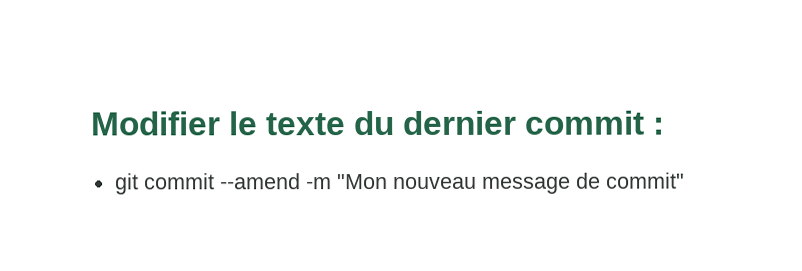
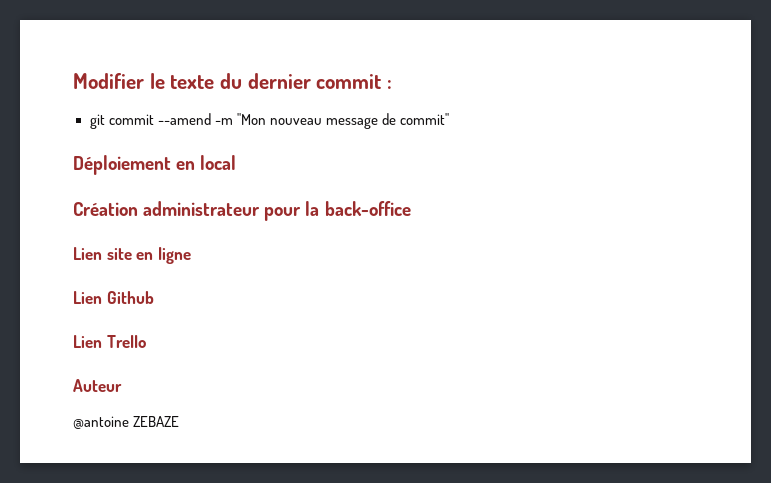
+ Déploiement en local
+ Création administrateur pour la back-office
+ Lien site en ligne
+ Lien Github
+ Lien Trello
+ Auteur
+ @antoine ZEBAZE

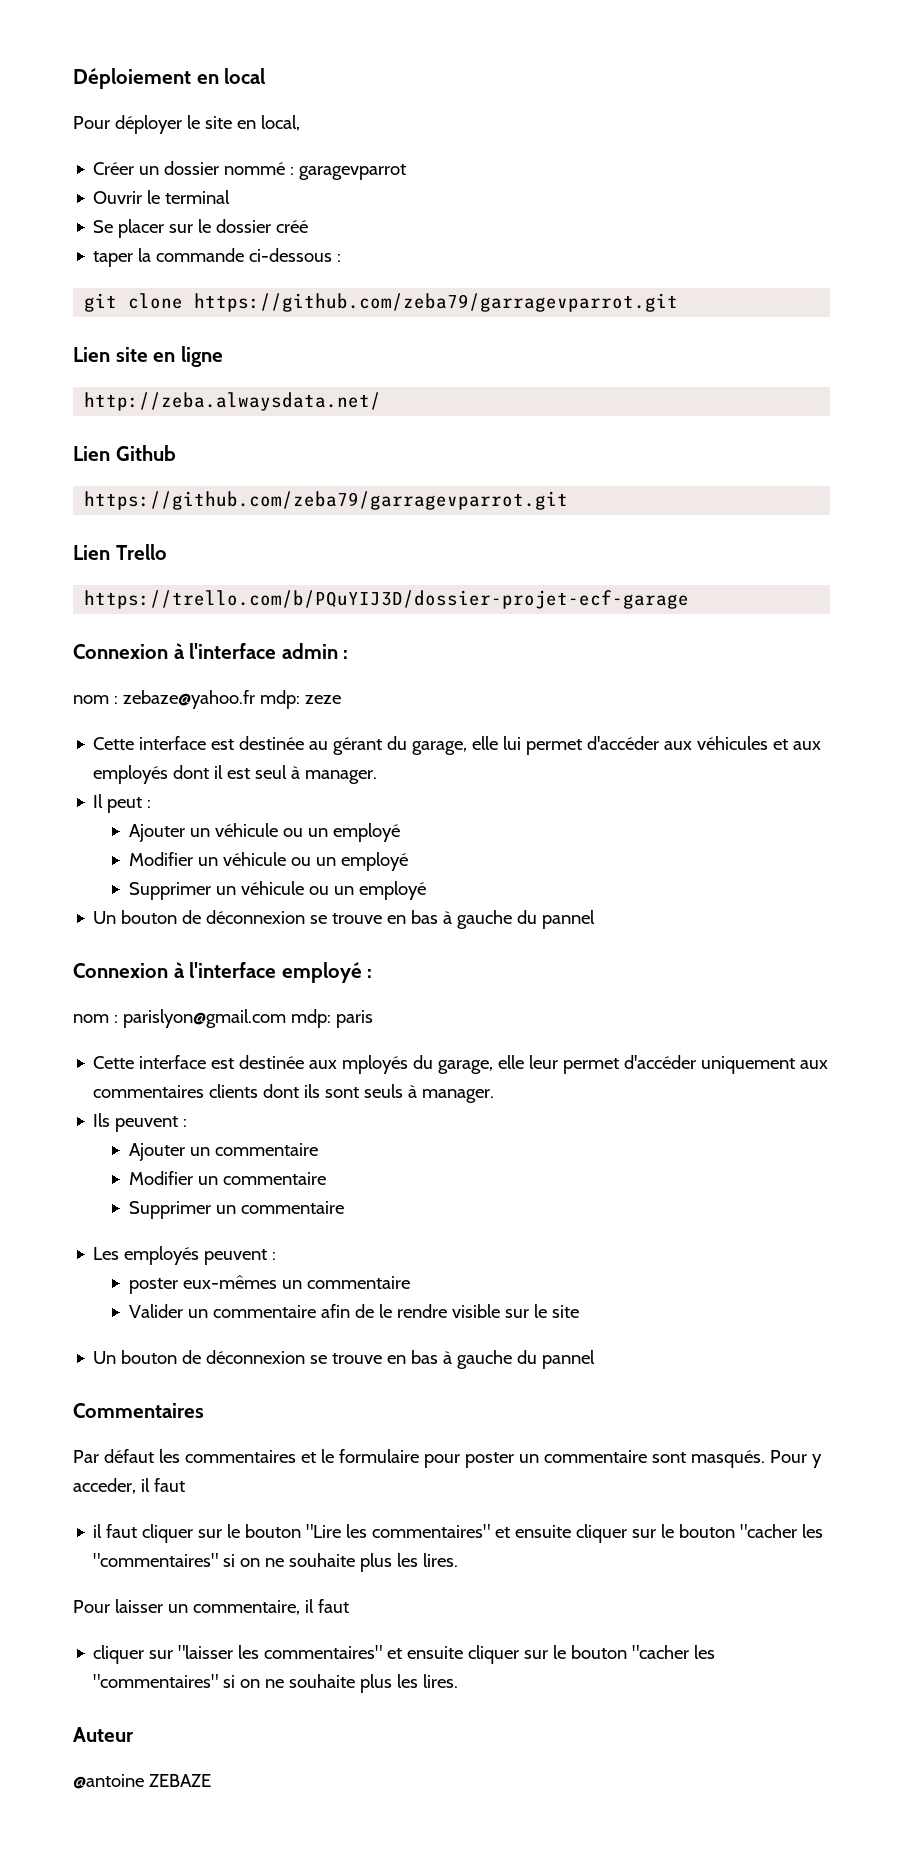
- Modifier le texte du dernier commit :
- git commit --amend -m "Mon nouveau message de commit"
  Déploiement en local
- Création administrateur pour la back-office
+ Pour déployer le site en local,
+ Créer un dossier nommé : garagevparrot
+ Ouvrir le terminal
+ Se placer sur le dossier créé
+ taper la commande ci-dessous :
+ git clone https://github.com/zeba79/garragevparrot.git
+ http://zeba.alwaysdata.net/
  Lien Github
+ https://github.com/zeba79/garragevparrot.git
+ https://trello.com/b/PQuYIJ3D/dossier-projet-ecf-garage
+ Connexion à l'interface admin :
+ nom : zebaze@yahoo.fr mdp: zeze
+ Cette interface est destinée au gérant du garage, elle lui permet d'accéder aux véhicules et aux employés dont il est seul à manager.
+ Il peut :
+ Ajouter un véhicule ou un employé
+ Modifier un véhicule ou un employé
+ Supprimer un véhicule ou un employé
+ Un bouton de déconnexion se trouve en bas à gauche du pannel
+ Connexion à l'interface employé :
+ nom : parislyon@gmail.com mdp: paris
+ Cette interface est destinée aux mployés du garage, elle leur permet d'accéder uniquement aux commentaires clients dont ils sont seuls à manager.
+ Ils peuvent :
+ Ajouter un commentaire
+ Modifier un commentaire
+ Supprimer un commentaire
+ Les employés peuvent :
+ poster eux-mêmes un commentaire
+ Valider un commentaire afin de le rendre visible sur le site
+ Un bouton de déconnexion se trouve en bas à gauche du pannel
+ Commentaires
+ Par défaut les commentaires et le formulaire pour poster un commentaire sont masqués. Pour y acceder, il faut
+ il faut cliquer sur le bouton "Lire les commentaires" et ensuite cliquer sur le bouton "cacher les "commentaires" si on ne souhaite plus les lires.
+ Pour laisser un commentaire, il faut
+ cliquer sur "laisser les commentaires" et ensuite cliquer sur le bouton "cacher les "commentaires" si on ne souhaite plus les lires.

